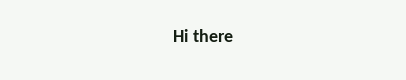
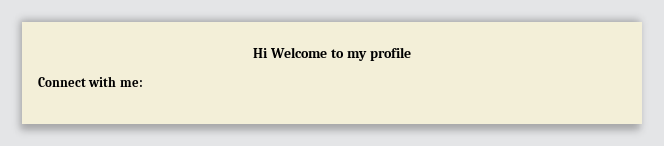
- Hi there
+ Hi Welcome to my profile
+ Connect with me:

